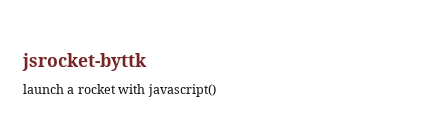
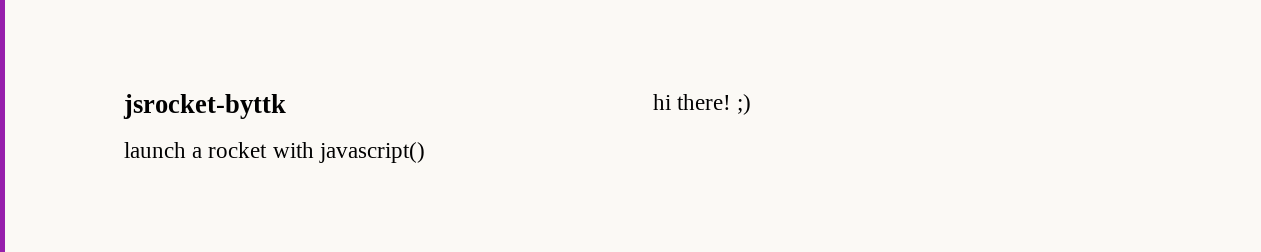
+ hi there! ;)

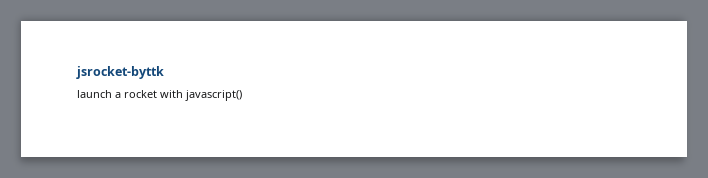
- hi there! ;)

